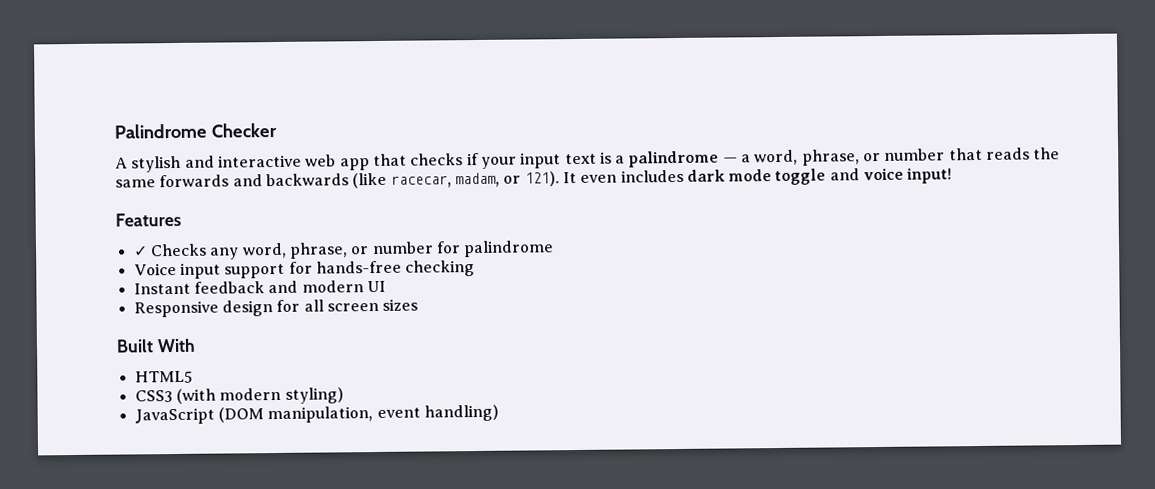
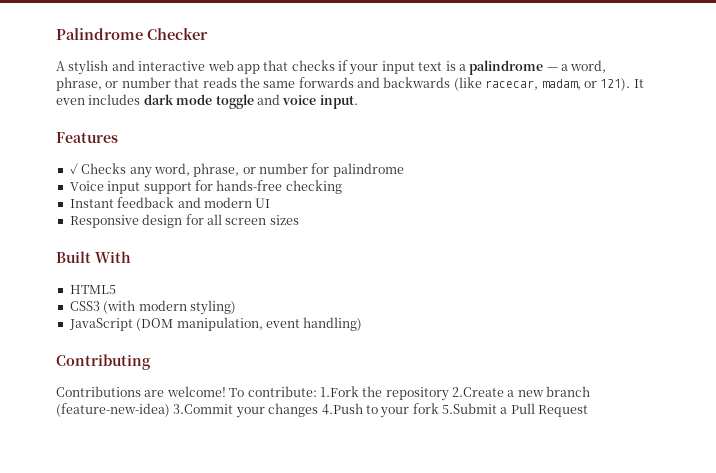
- It even includes dark mode toggle and voice input!
+ It even includes dark mode toggle and voice input.
+ Contributing
+ Contributions are welcome! To contribute: 1.Fork the repository 2.Create a new branch (feature-new-idea) 3.Commit your changes 4.Push to your fork 5.Submit a Pull Request

